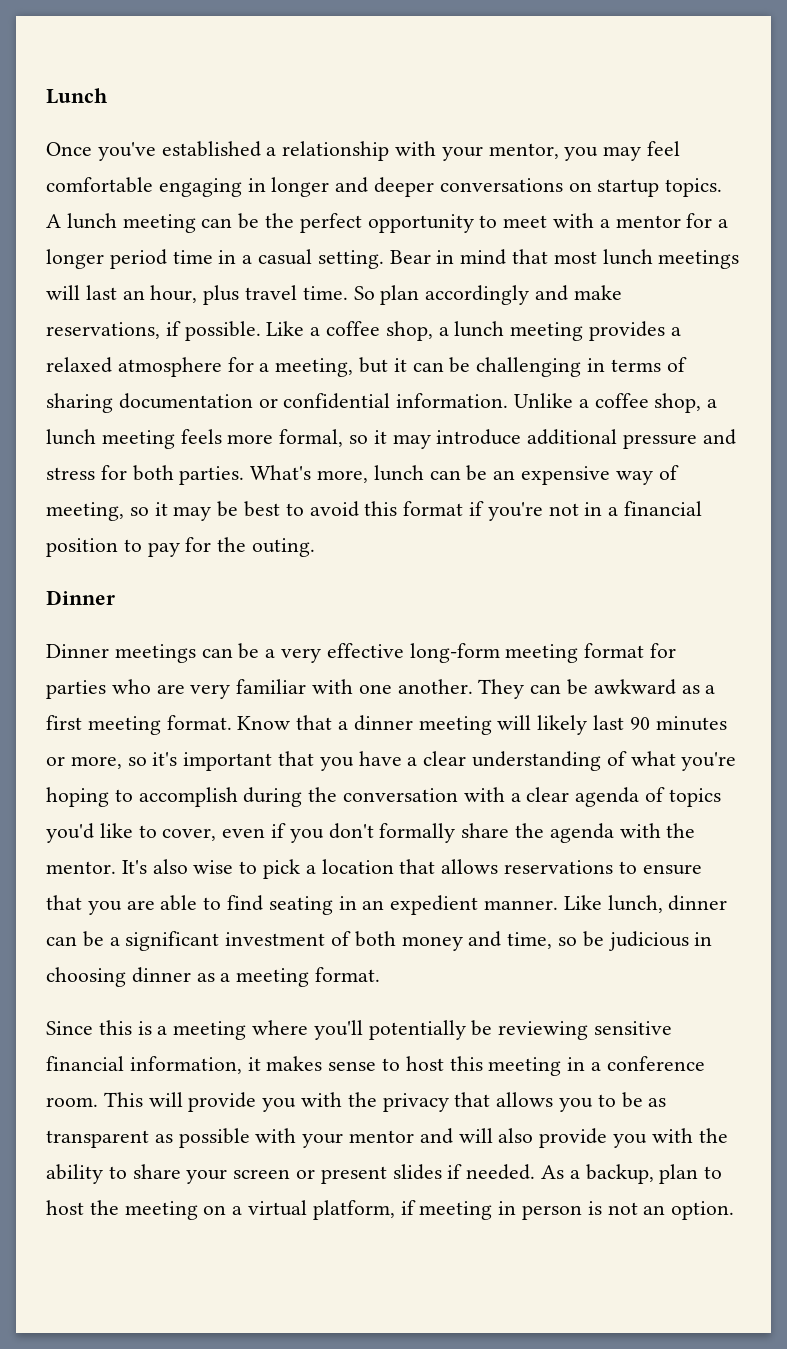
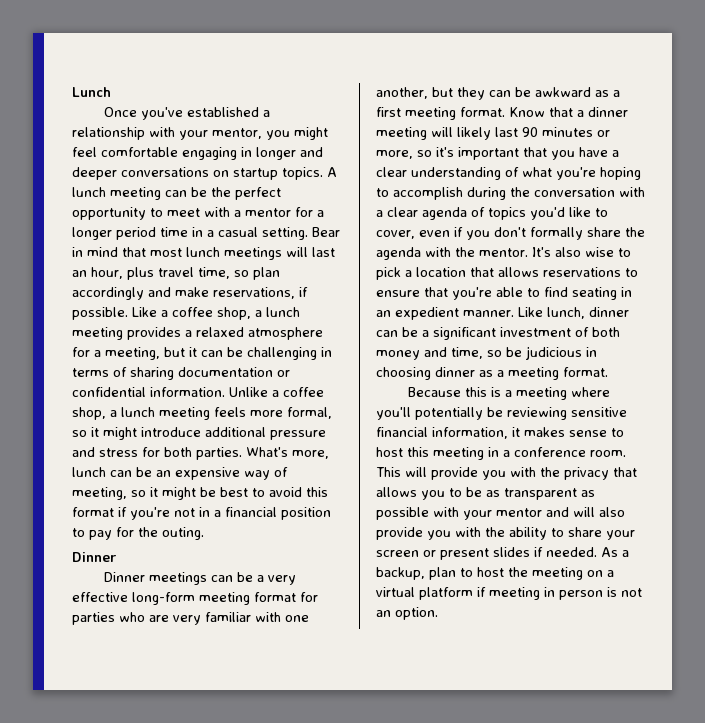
- Once you've established a relationship with your mentor, you may feel comfortable engaging in longer and deeper conversations on startup topics.
+ Once you've established a relationship with your mentor, you might feel comfortable engaging in longer and deeper conversations on startup topics.
- Bear in mind that most lunch meetings will last an hour, plus travel time. So plan accordingly and make reservations, if possible.
+ Bear in mind that most lunch meetings will last an hour, plus travel time, so plan accordingly and make reservations, if possible.
- Unlike a coffee shop, a lunch meeting feels more formal, so it may introduce additional pressure and stress for both parties.
+ Unlike a coffee shop, a lunch meeting feels more formal, so it might introduce additional pressure and stress for both parties.
- What's more, lunch can be an expensive way of meeting, so it may be best to avoid this format if you're not in a financial position to pay for the outing.
+ What's more, lunch can be an expensive way of meeting, so it might be best to avoid this format if you're not in a financial position to pay for the outing.
- Dinner meetings can be a very effective long-form meeting format for parties who are very familiar with one another. They can be awkward as a first meeting format.
+ Dinner meetings can be a very effective long-form meeting format for parties who are very familiar with one another, but they can be awkward as a first meeting format.
- It's also wise to pick a location that allows reservations to ensure that you are able to find seating in an expedient manner.
+ It's also wise to pick a location that allows reservations to ensure that you're able to find seating in an expedient manner.
- Since this is a meeting where you'll potentially be reviewing sensitive financial information, it makes sense to host this meeting in a conference room.
+ Because this is a meeting where you'll potentially be reviewing sensitive financial information, it makes sense to host this meeting in a conference room.
- As a backup, plan to host the meeting on a virtual platform, if meeting in person is not an option.
+ As a backup, plan to host the meeting on a virtual platform if meeting in person is not an option.

